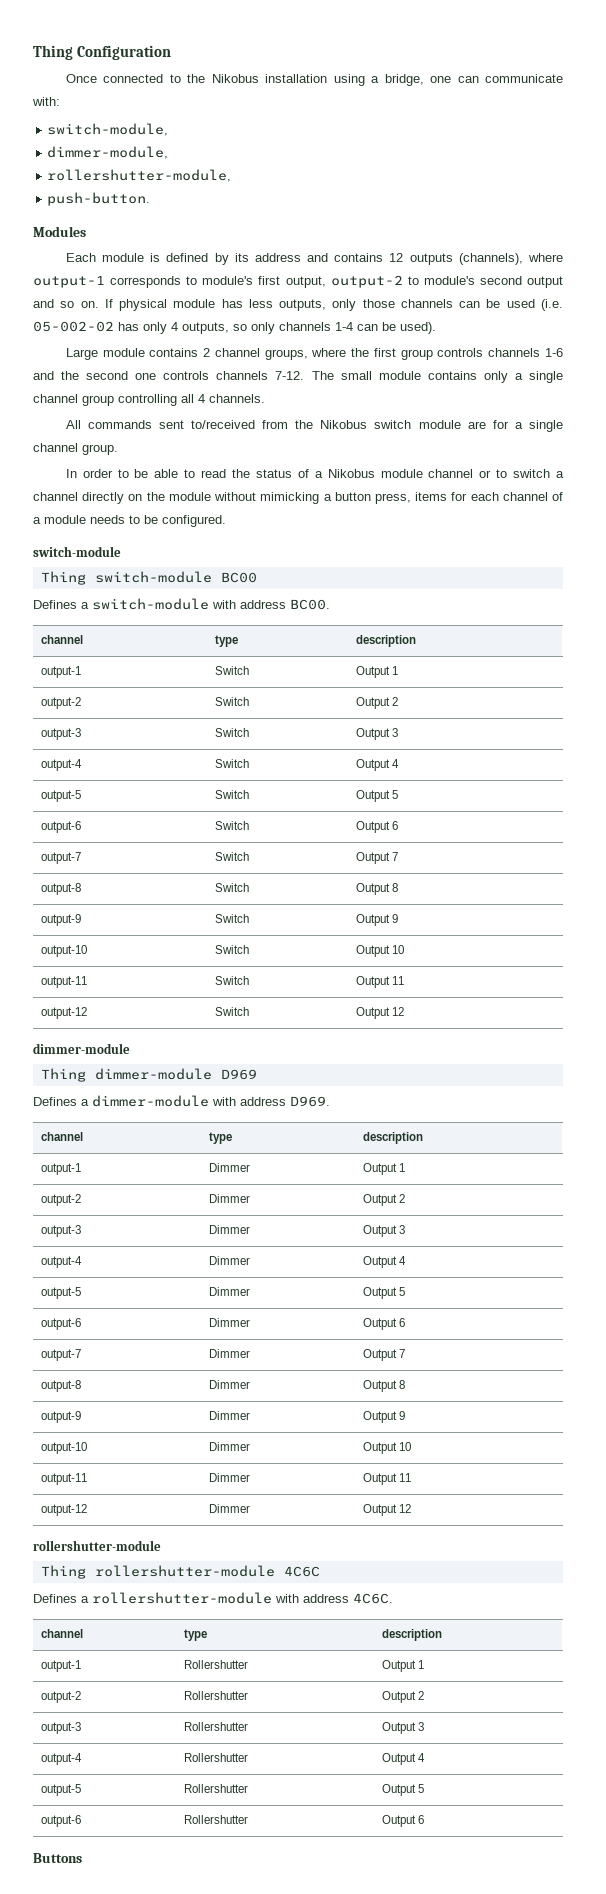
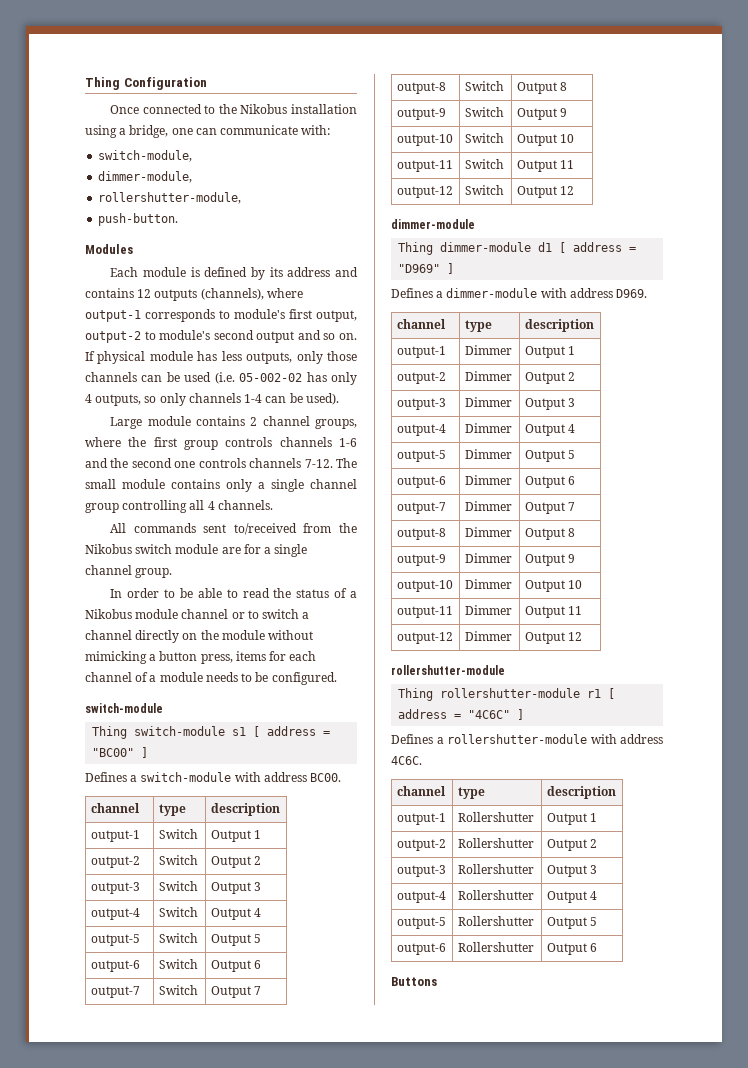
- Thing switch-module BC00
+ Thing switch-module s1 [ address = "BC00" ]
- Thing dimmer-module D969
+ Thing dimmer-module d1 [ address = "D969" ]
- Thing rollershutter-module 4C6C
+ Thing rollershutter-module r1 [ address = "4C6C" ]

